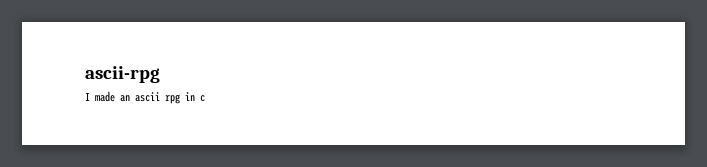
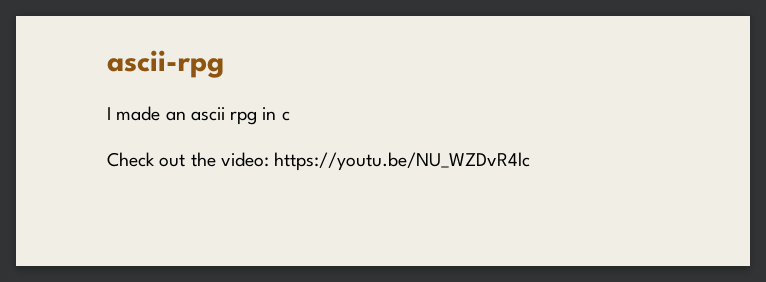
+ Check out the video: https://youtu.be/NU_WZDvR4lc

